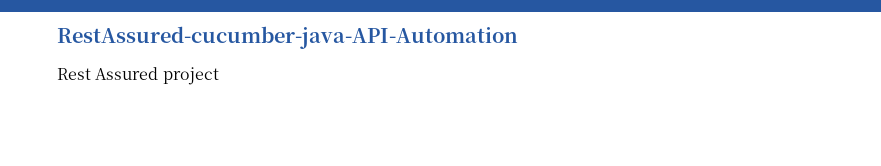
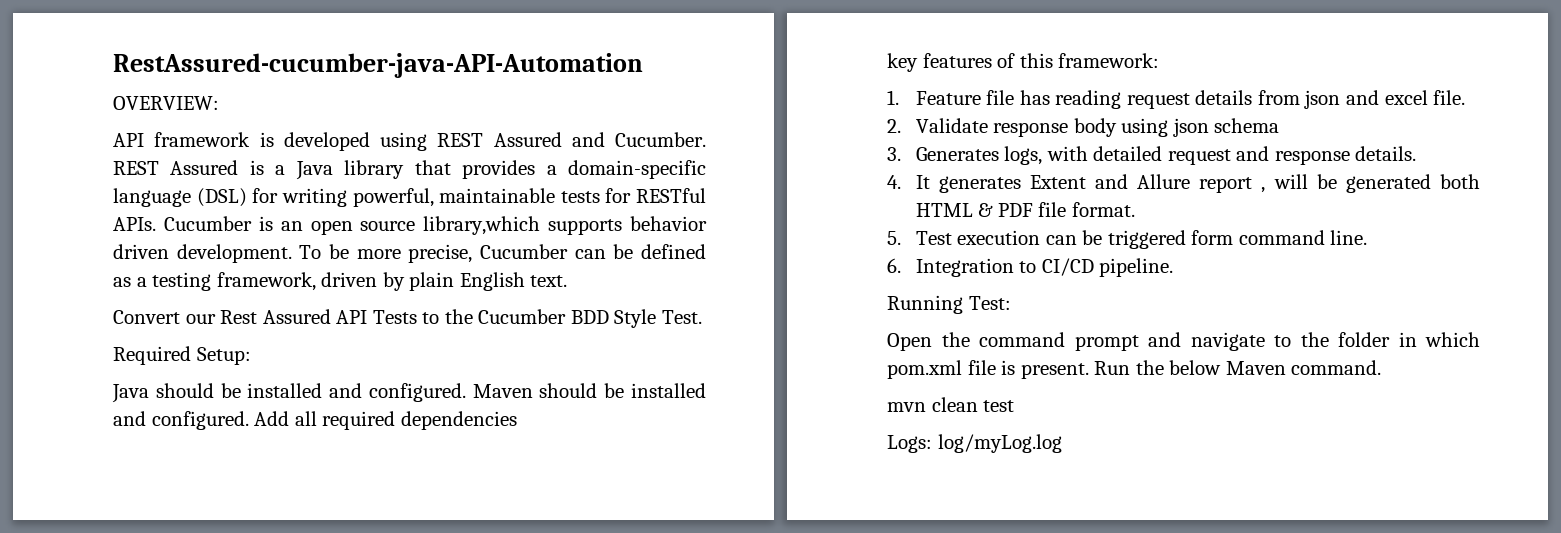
- Rest Assured project
+ OVERVIEW:
+ API framework is developed using REST Assured and Cucumber. REST Assured is a Java library that provides a domain-specific language (DSL) for writing powerful, maintainable tests for RESTful APIs. Cucumber is an open source library,which supports behavior driven development. To be more precise, Cucumber can be defined as a testing framework, driven by plain English text.
+ Convert our Rest Assured API Tests to the Cucumber BDD Style Test.
+ Required Setup:
+ Java should be installed and configured. Maven should be installed and configured. Add all required dependencies
+ key features of this framework:
+ 1. Feature file has reading request details from json and excel file.
+ 2. Validate response body using json schema
+ 3. Generates logs, with detailed request and response details.
+ 4. It generates Extent and Allure report , will be generated both HTML & PDF file format.
+ 5. Test execution can be triggered form command line.
+ 6. Integration to CI/CD pipeline.
+ Running Test:
+ Open the command prompt and navigate to the folder in which pom.xml file is present. Run the below Maven command.
+ mvn clean test
+ Logs: log/myLog.log

